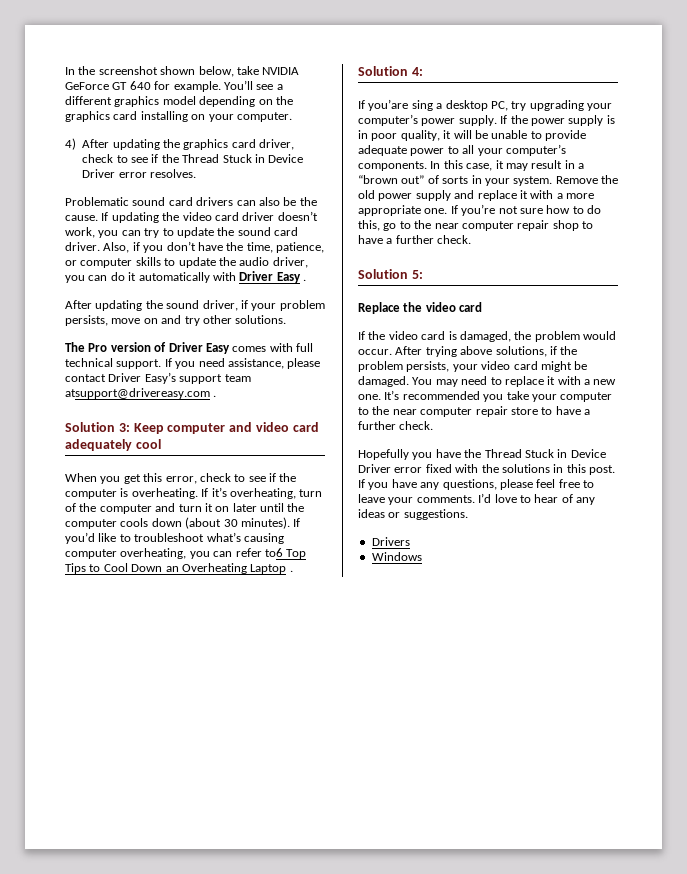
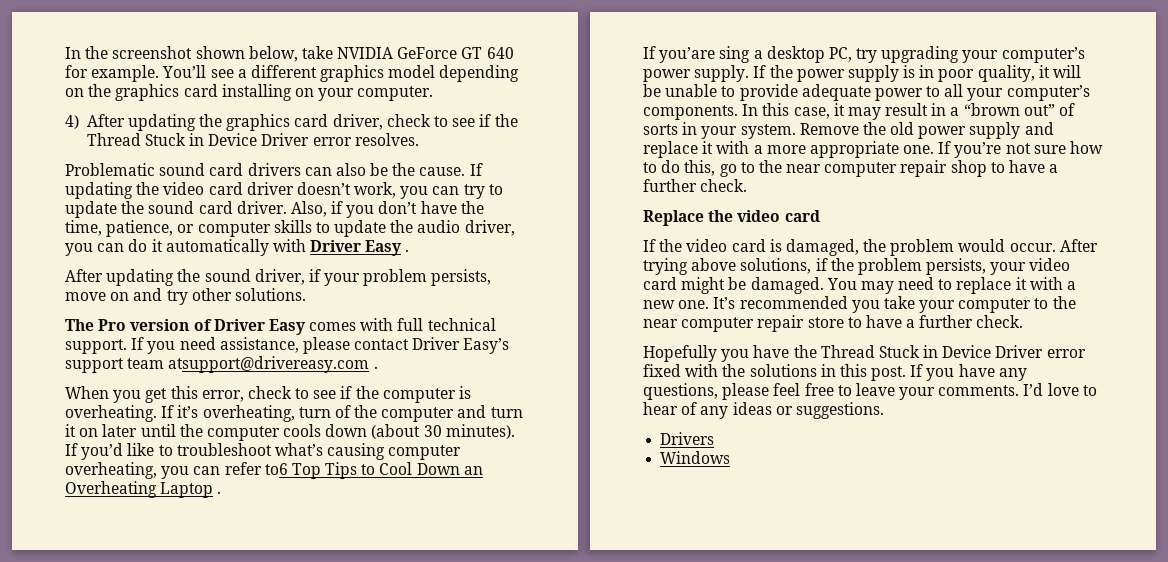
- Solution 3: Keep computer and video card adequately cool
- Solution 4:
- Solution 5:

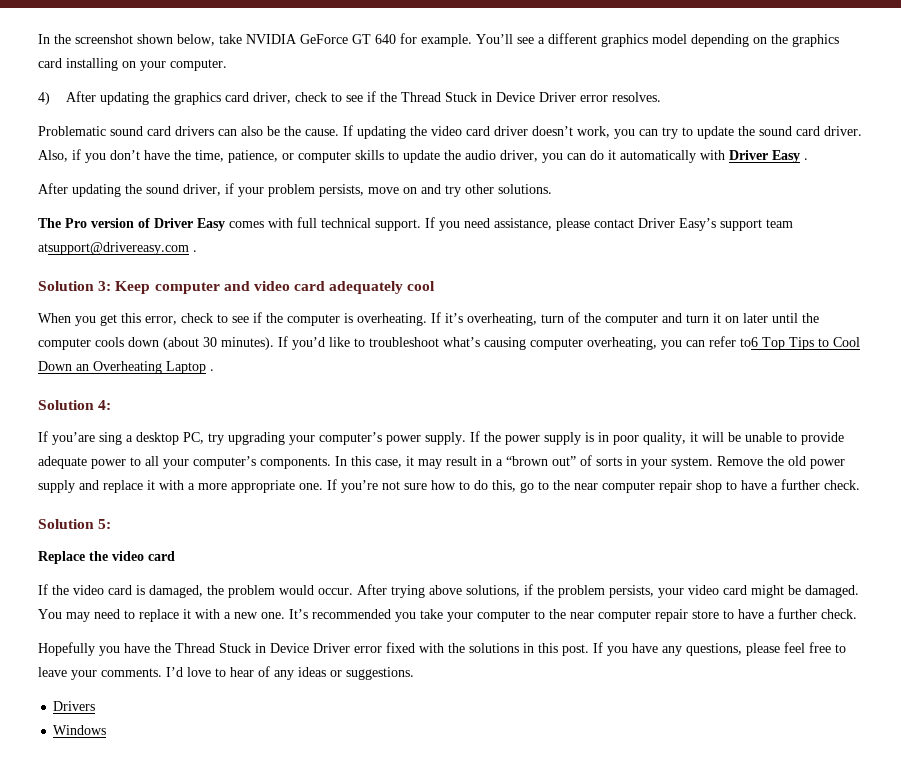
+ Solution 3: Keep computer and video card adequately cool
+ Solution 4:
+ Solution 5:

